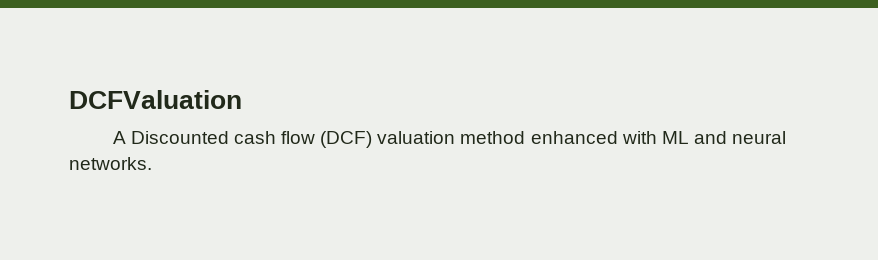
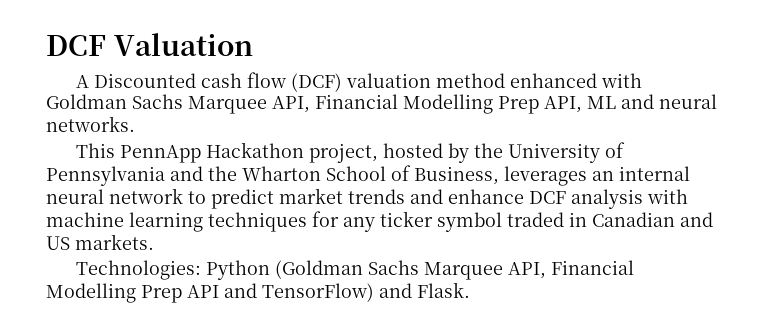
- DCFValuation
+ DCF Valuation
- A Discounted cash flow (DCF) valuation method enhanced with ML and neural networks.
+ A Discounted cash flow (DCF) valuation method enhanced with Goldman Sachs Marquee API, Financial Modelling Prep API, ML and neural networks.
+ This PennApp Hackathon project, hosted by the University of Pennsylvania and the Wharton School of Business, leverages an internal neural network to predict market trends and enhance DCF analysis with machine learning techniques for any ticker symbol traded in Canadian and US markets.
+ Technologies: Python (Goldman Sachs Marquee API, Financial Modelling Prep API and TensorFlow) and Flask.

